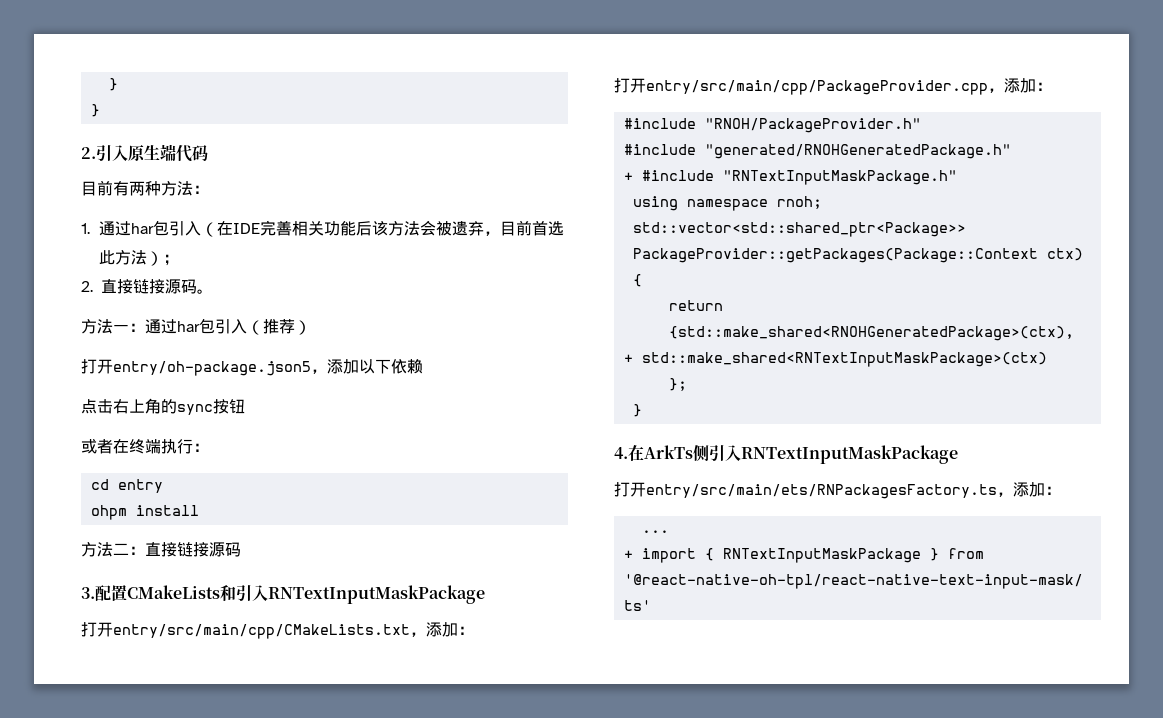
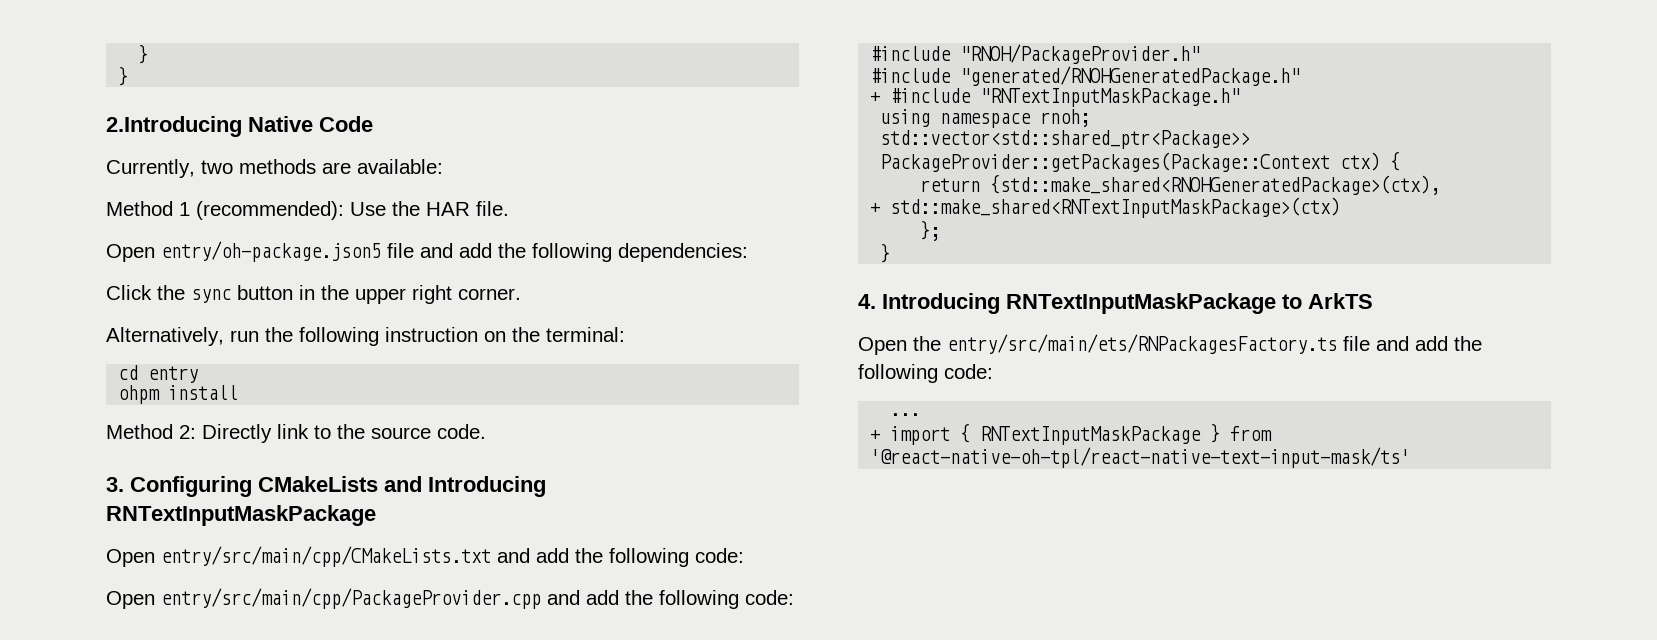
- 2.引入原生端代码
- 目前有两种方法：
- 1.通过har包引入（在IDE完善相关功能后该方法会被遗弃，目前首选此方法）；
- 2.直接链接源码。
- 方法一：通过har包引入（推荐）
- 打开entry/oh-package.json5，添加以下依赖
- 点击右上角的sync按钮
- 或者在终端执行：
+ 2.Introducing Native Code
+ Currently, two methods are available:
+ Method 1 (recommended): Use the HAR file.
+ Open entry/oh-package.json5 file and add the following dependencies:
+ Click the sync button in the upper right corner.
+ Alternatively, run the following instruction on the terminal:
  cd entry
  ohpm install
- 方法二：直接链接源码
- 3.配置CMakeLists和引入RNTextInputMaskPackage
- 打开entry/src/main/cpp/CMakeLists.txt，添加：
- 打开entry/src/main/cpp/PackageProvider.cpp，添加：
+ Method 2: Directly link to the source code.
+ 3. Configuring CMakeLists and Introducing RNTextInputMaskPackage
+ Open entry/src/main/cpp/CMakeLists.txt and add the following code:
+ Open entry/src/main/cpp/PackageProvider.cpp and add the following code:
- 4.在ArkTs侧引入RNTextInputMaskPackage
- 打开entry/src/main/ets/RNPackagesFactory.ts，添加：
+ 4. Introducing RNTextInputMaskPackage to ArkTS
+ Open the entry/src/main/ets/RNPackagesFactory.ts file and add the following code:

